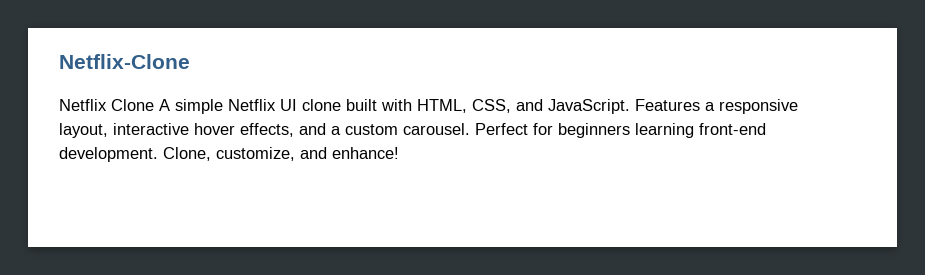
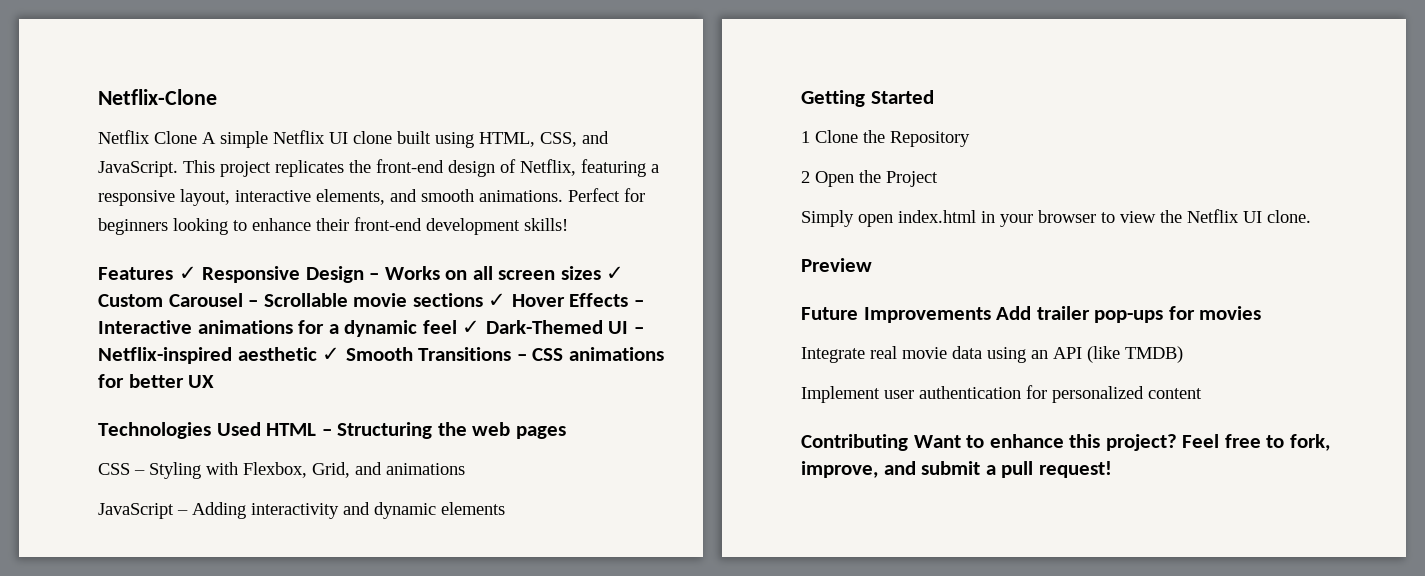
- Netflix Clone A simple Netflix UI clone built with HTML, CSS, and JavaScript.
+ Netflix Clone A simple Netflix UI clone built using HTML, CSS, and JavaScript.
- Features a responsive layout, interactive hover effects, and a custom carousel. Perfect for beginners learning front-end development. Clone, customize, and enhance!
+ This project replicates the front-end design of Netflix, featuring a responsive layout, interactive elements, and smooth animations. Perfect for beginners looking to enhance their front-end development skills!
+ Features ✓ Responsive Design – Works on all screen sizes ✓ Custom Carousel – Scrollable movie sections ✓ Hover Effects – Interactive animations for a dynamic feel ✓ Dark-Themed UI – Netflix-inspired aesthetic ✓ Smooth Transitions – CSS animations for better UX
+ Technologies Used HTML – Structuring the web pages
+ CSS – Styling with Flexbox, Grid, and animations
+ JavaScript – Adding interactivity and dynamic elements
+ Getting Started
+ 1 Clone the Repository
+ 2 Open the Project
+ Simply open index.html in your browser to view the Netflix UI clone.
+ Preview
+ Future Improvements Add trailer pop-ups for movies
+ Integrate real movie data using an API (like TMDB)
+ Implement user authentication for personalized content
+ Contributing Want to enhance this project? Feel free to fork, improve, and submit a pull request!

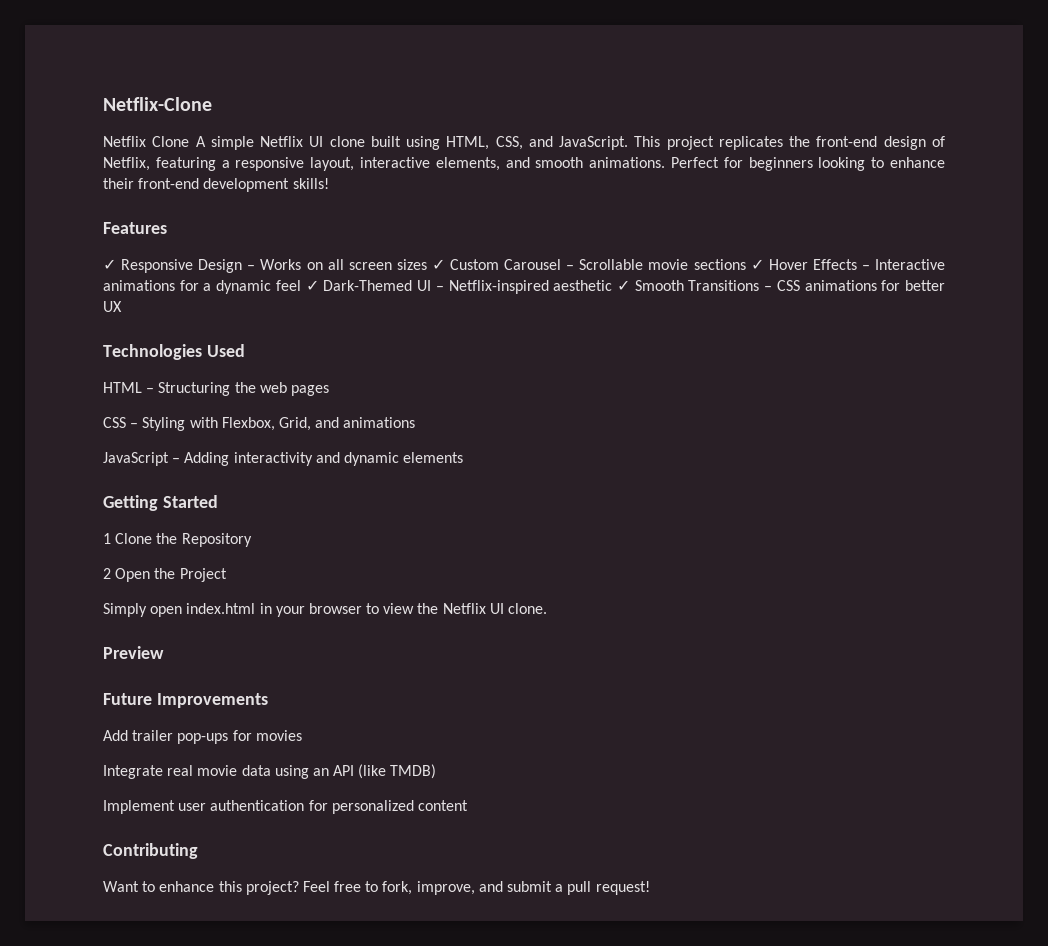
- Features ✓ Responsive Design – Works on all screen sizes ✓ Custom Carousel – Scrollable movie sections ✓ Hover Effects – Interactive animations for a dynamic feel ✓ Dark-Themed UI – Netflix-inspired aesthetic ✓ Smooth Transitions – CSS animations for better UX
+ Features
+ ✓ Responsive Design – Works on all screen sizes ✓ Custom Carousel – Scrollable movie sections ✓ Hover Effects – Interactive animations for a dynamic feel ✓ Dark-Themed UI – Netflix-inspired aesthetic ✓ Smooth Transitions – CSS animations for better UX
- Technologies Used HTML – Structuring the web pages
+ Technologies Used
+ HTML – Structuring the web pages
- Future Improvements Add trailer pop-ups for movies
+ Future Improvements
+ Add trailer pop-ups for movies
- Contributing Want to enhance this project?
+ Contributing
+ Want to enhance this project?

